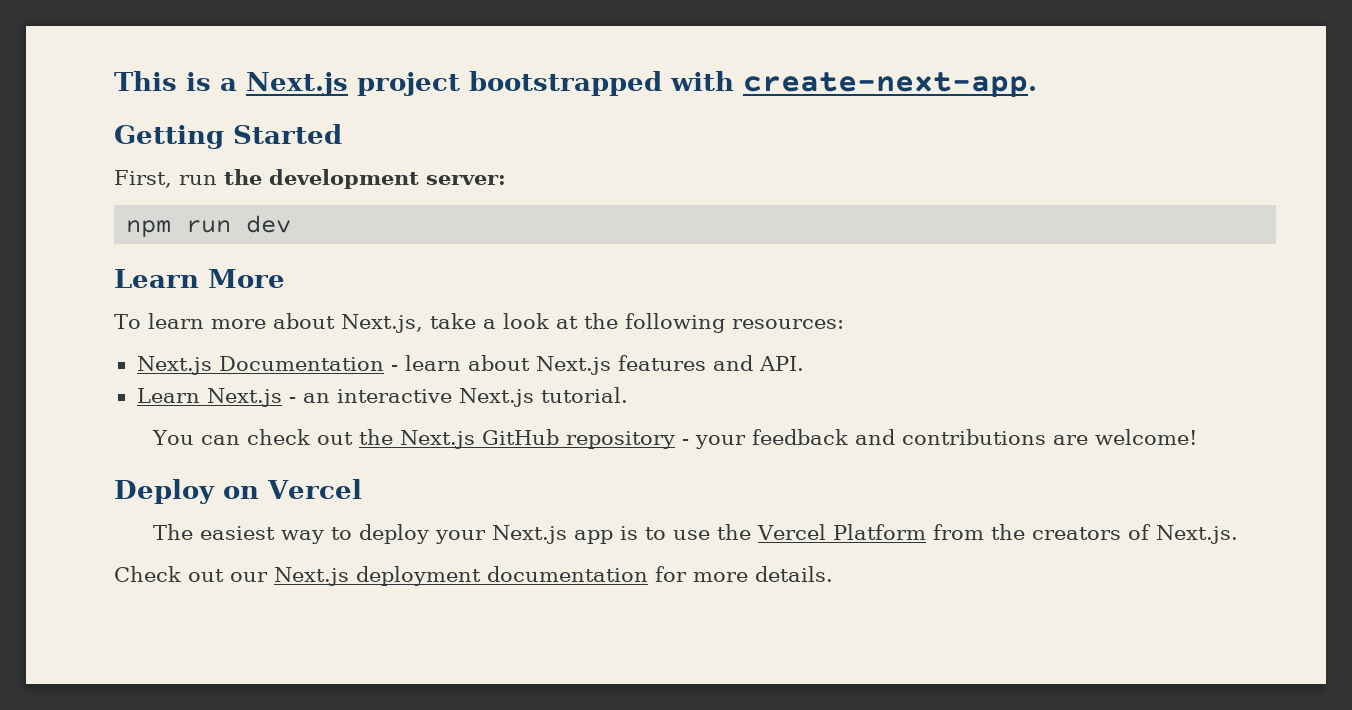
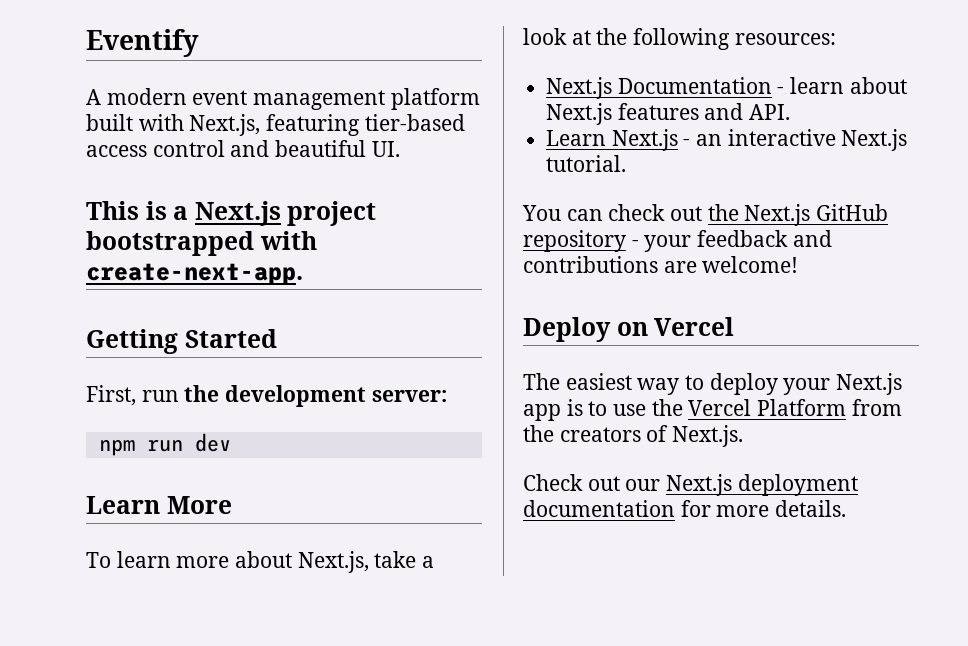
+ Eventify
+ A modern event management platform built with Next.js, featuring tier-based access control and beautiful UI.

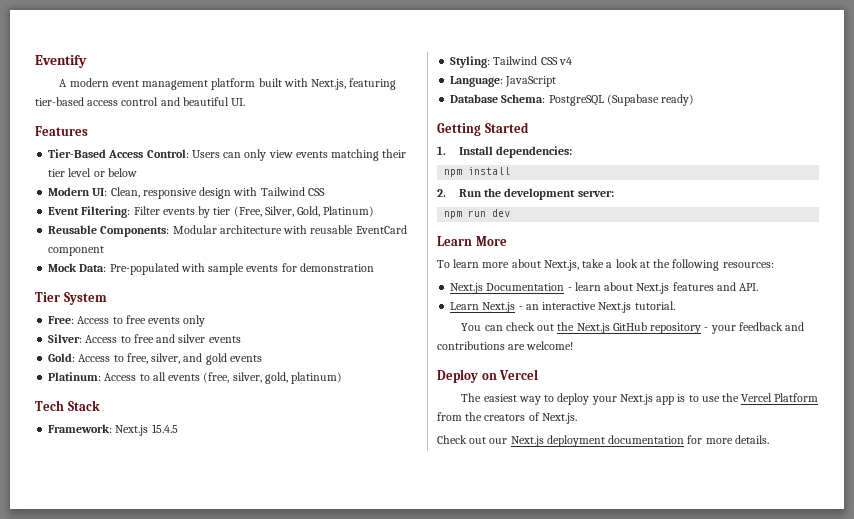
- This is a Next.js project bootstrapped with create-next-app.
+ Features
+ Tier-Based Access Control: Users can only view events matching their tier level or below
+ Modern UI: Clean, responsive design with Tailwind CSS
+ Event Filtering: Filter events by tier (Free, Silver, Gold, Platinum)
+ Reusable Components: Modular architecture with reusable EventCard component
+ Mock Data: Pre-populated with sample events for demonstration
+ Tier System
+ Free: Access to free events only
+ Silver: Access to free and silver events
+ Gold: Access to free, silver, and gold events
+ Platinum: Access to all events (free, silver, gold, platinum)
+ Tech Stack
+ Framework: Next.js 15.4.5
+ Styling: Tailwind CSS v4
+ Language: JavaScript
+ Database Schema: PostgreSQL (Supabase ready)
  Getting Started
- First, run the development server:
+ 1. Install dependencies:
+ npm install
+ 2. Run the development server:

